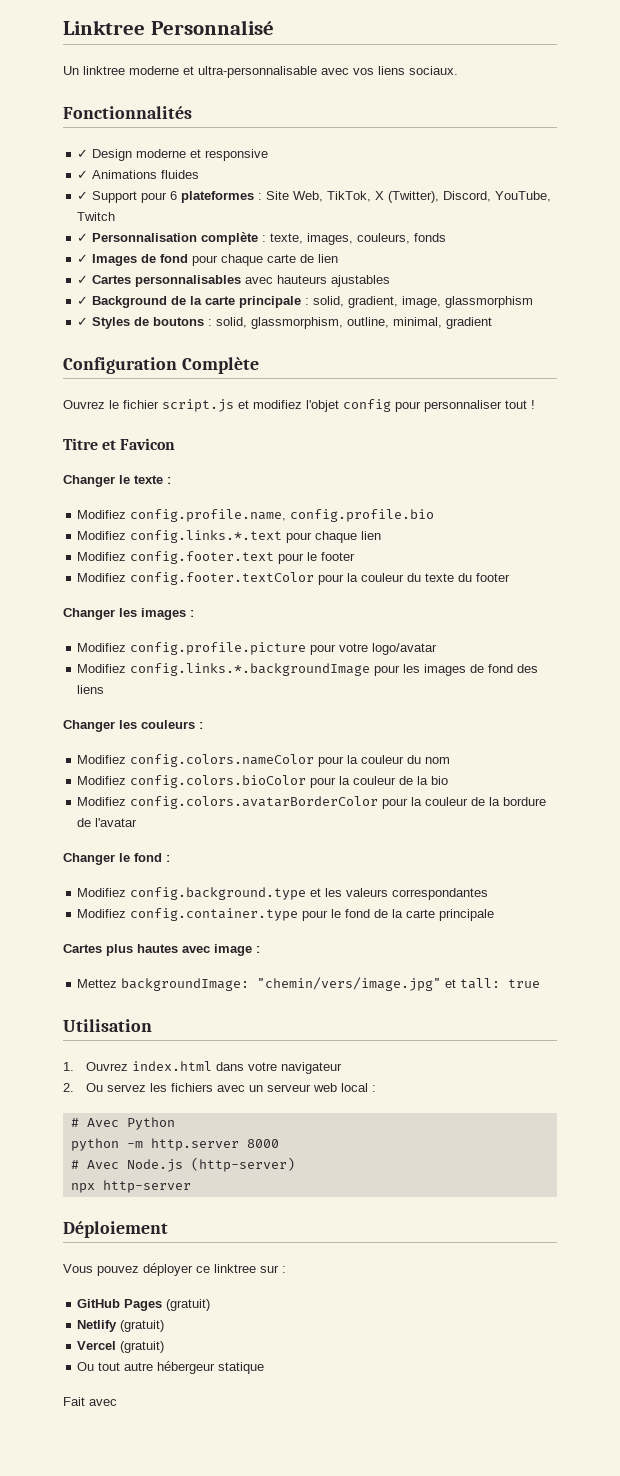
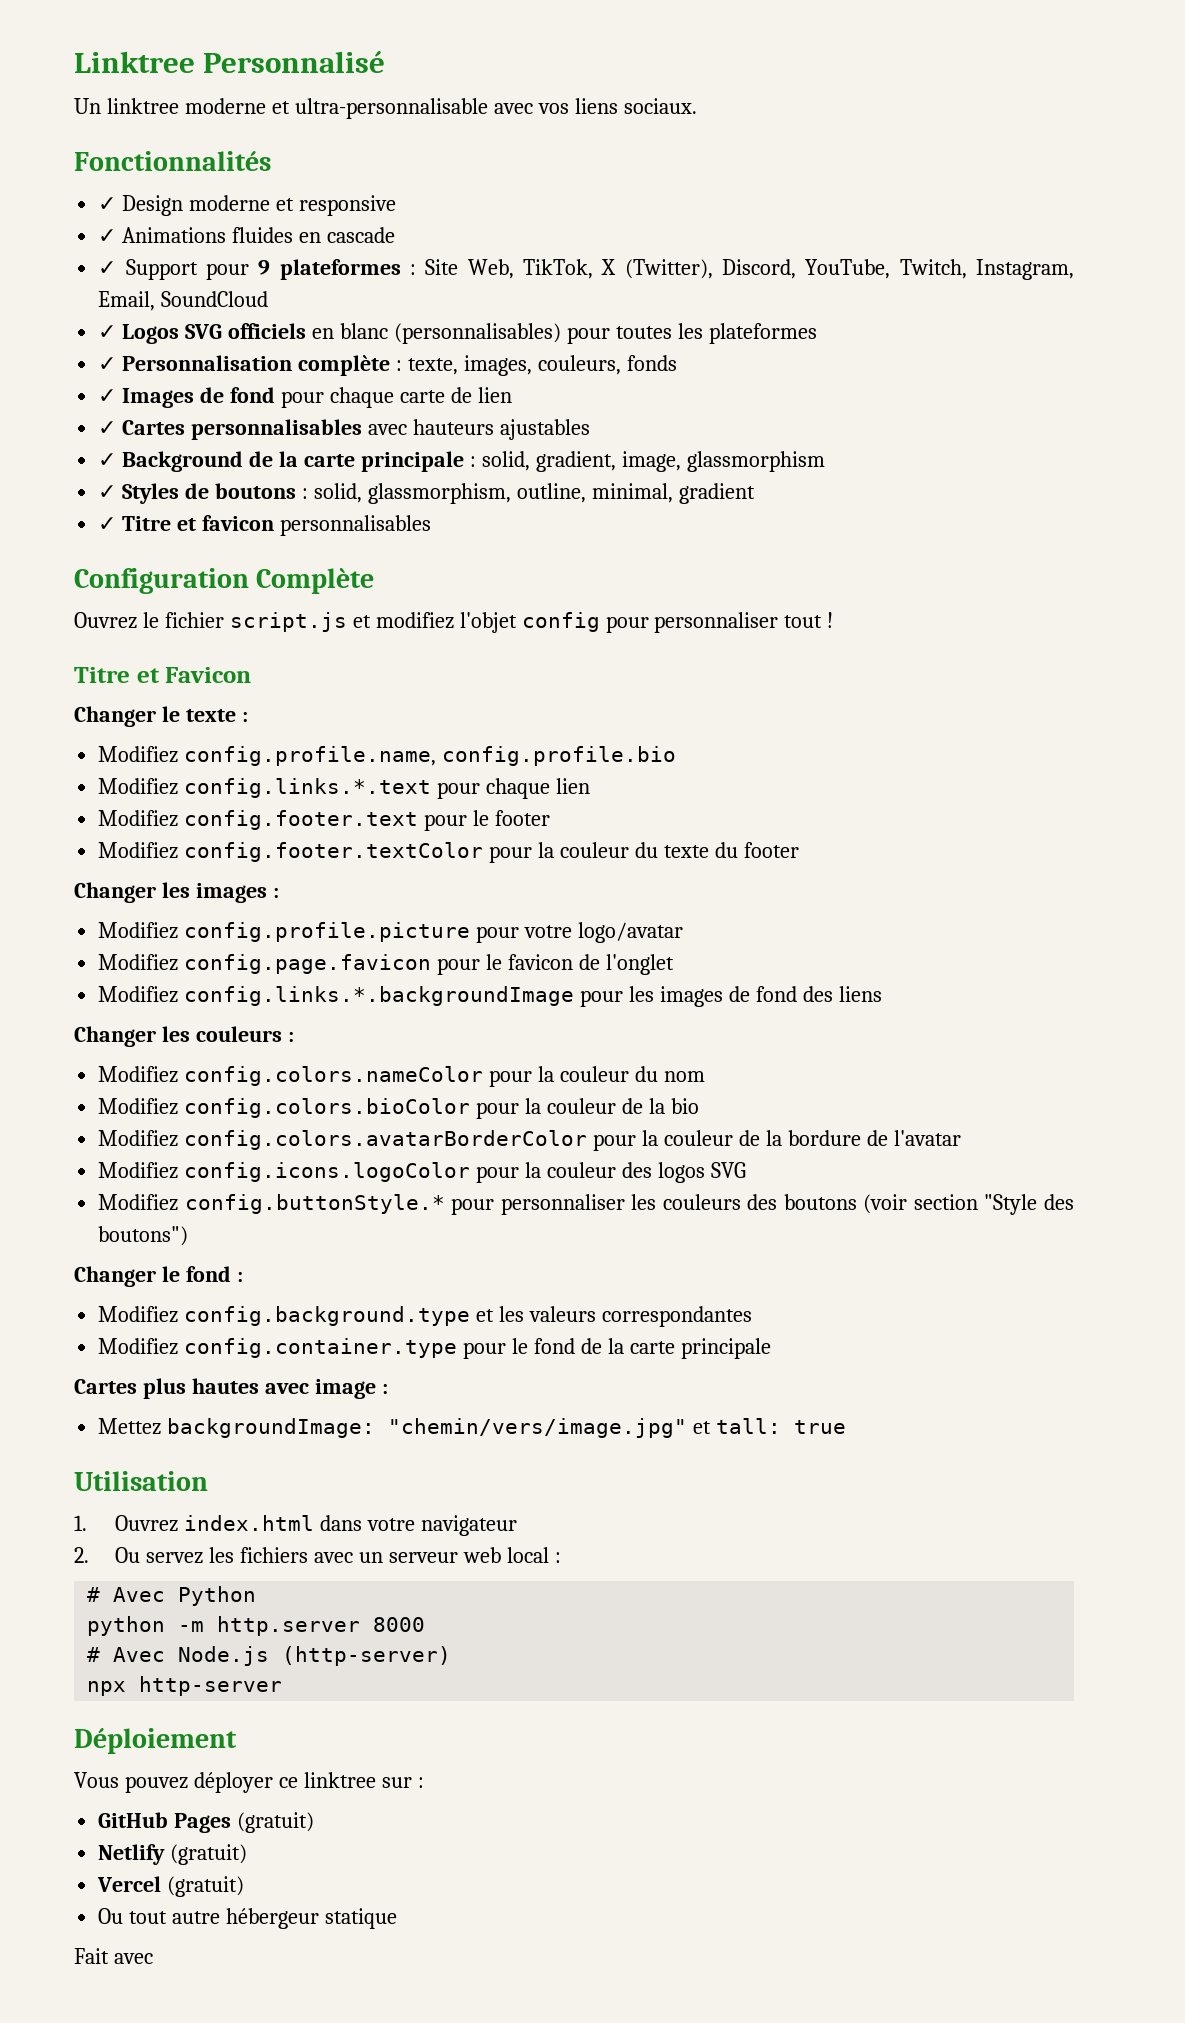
- ✓ Animations fluides
+ ✓ Animations fluides en cascade
- ✓ Support pour 6 plateformes : Site Web, TikTok, X (Twitter), Discord, YouTube, Twitch
+ ✓ Support pour 9 plateformes : Site Web, TikTok, X (Twitter), Discord, YouTube, Twitch, Instagram, Email, SoundCloud
+ ✓ Logos SVG officiels en blanc (personnalisables) pour toutes les plateformes
+ ✓ Titre et favicon personnalisables
+ Modifiez config.page.favicon pour le favicon de l'onglet
+ Modifiez config.icons.logoColor pour la couleur des logos SVG
+ Modifiez config.buttonStyle.* pour personnaliser les couleurs des boutons (voir section "Style des boutons")

